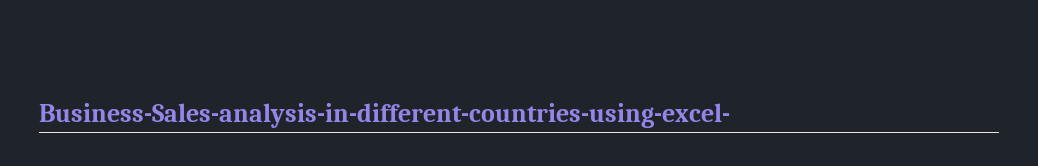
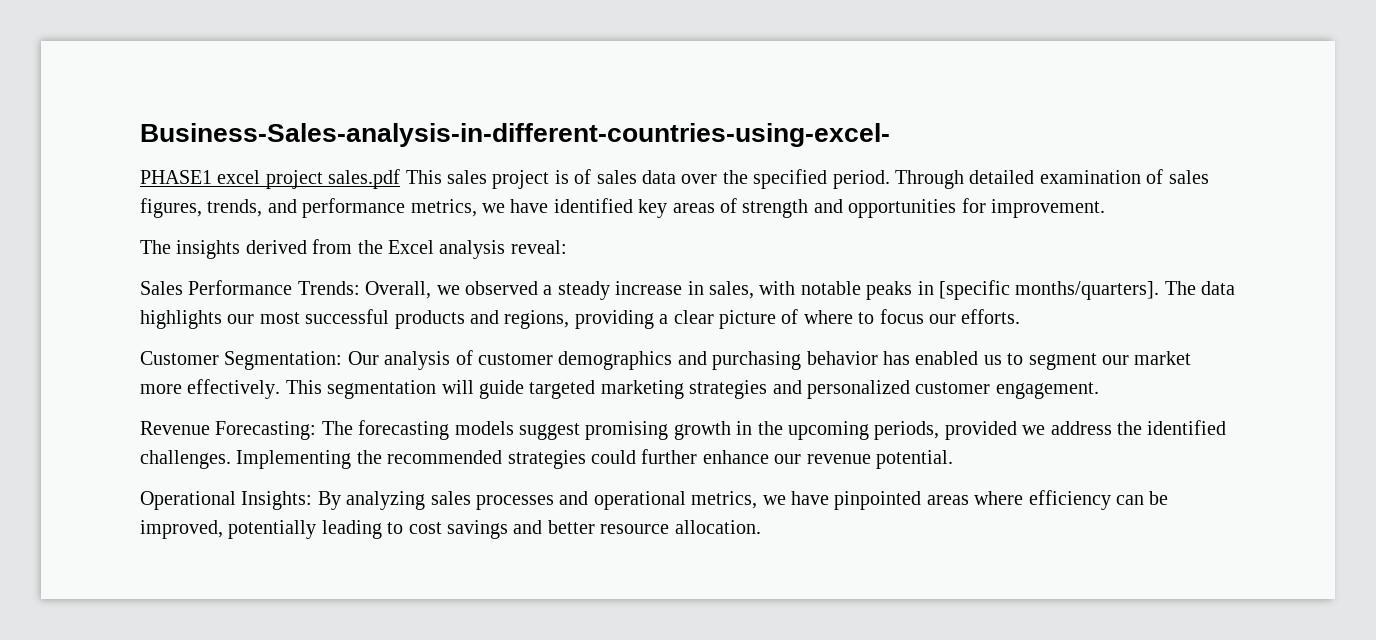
+ PHASE1 excel project sales.pdf This sales project is of sales data over the specified period. Through detailed examination of sales figures, trends, and performance metrics, we have identified key areas of strength and opportunities for improvement.
+ The insights derived from the Excel analysis reveal:
+ Sales Performance Trends: Overall, we observed a steady increase in sales, with notable peaks in [specific months/quarters]. The data highlights our most successful products and regions, providing a clear picture of where to focus our efforts.
+ Customer Segmentation: Our analysis of customer demographics and purchasing behavior has enabled us to segment our market more effectively. This segmentation will guide targeted marketing strategies and personalized customer engagement.
+ Revenue Forecasting: The forecasting models suggest promising growth in the upcoming periods, provided we address the identified challenges. Implementing the recommended strategies could further enhance our revenue potential.
+ Operational Insights: By analyzing sales processes and operational metrics, we have pinpointed areas where efficiency can be improved, potentially leading to cost savings and better resource allocation.

